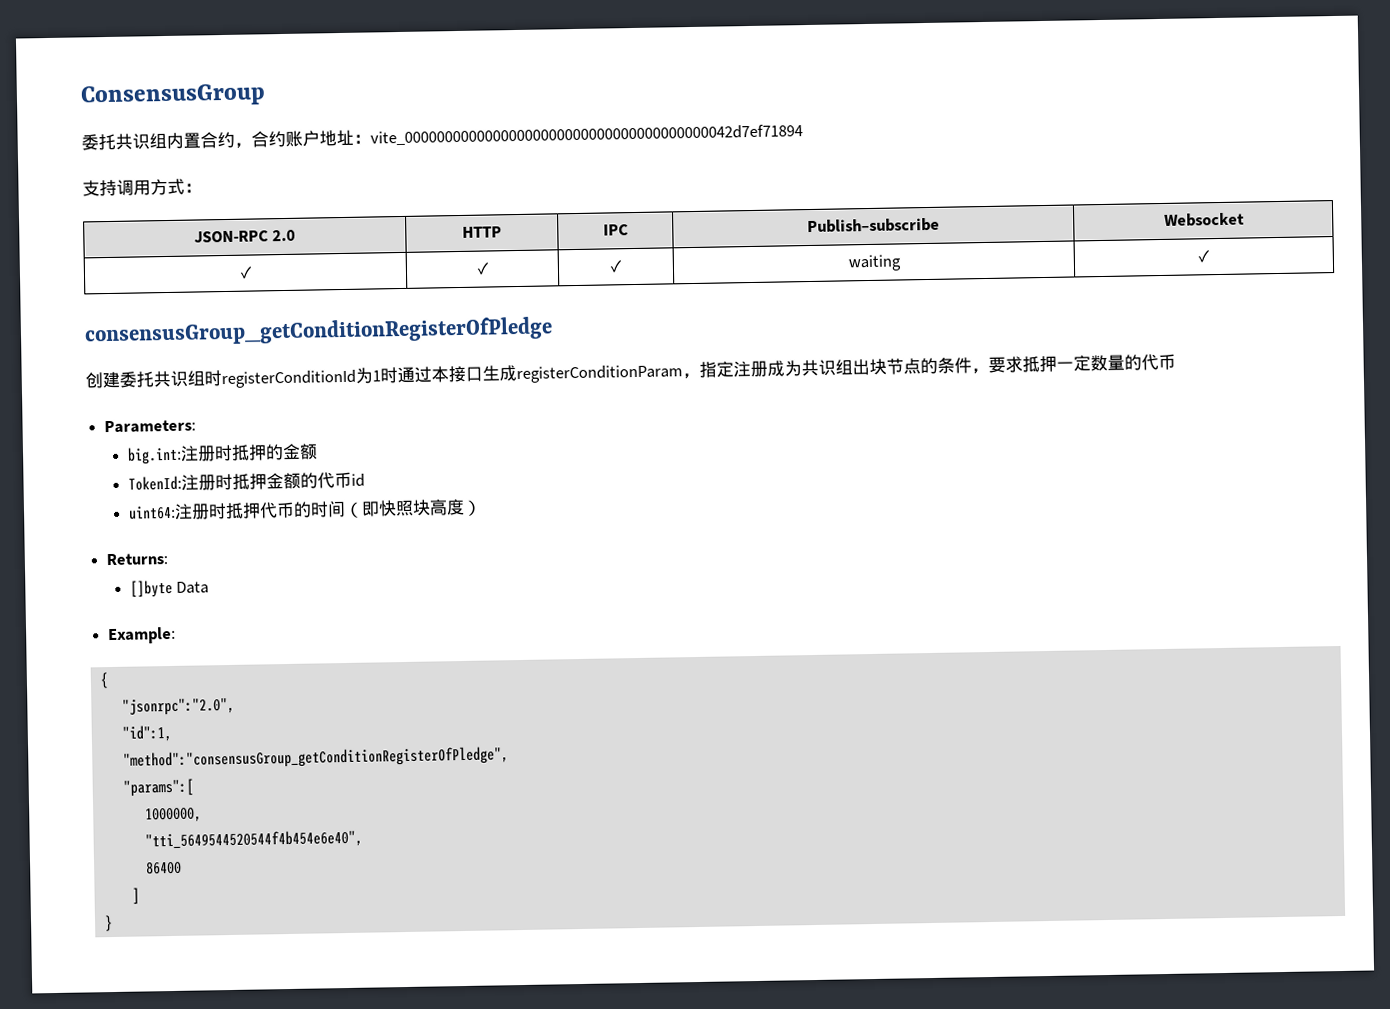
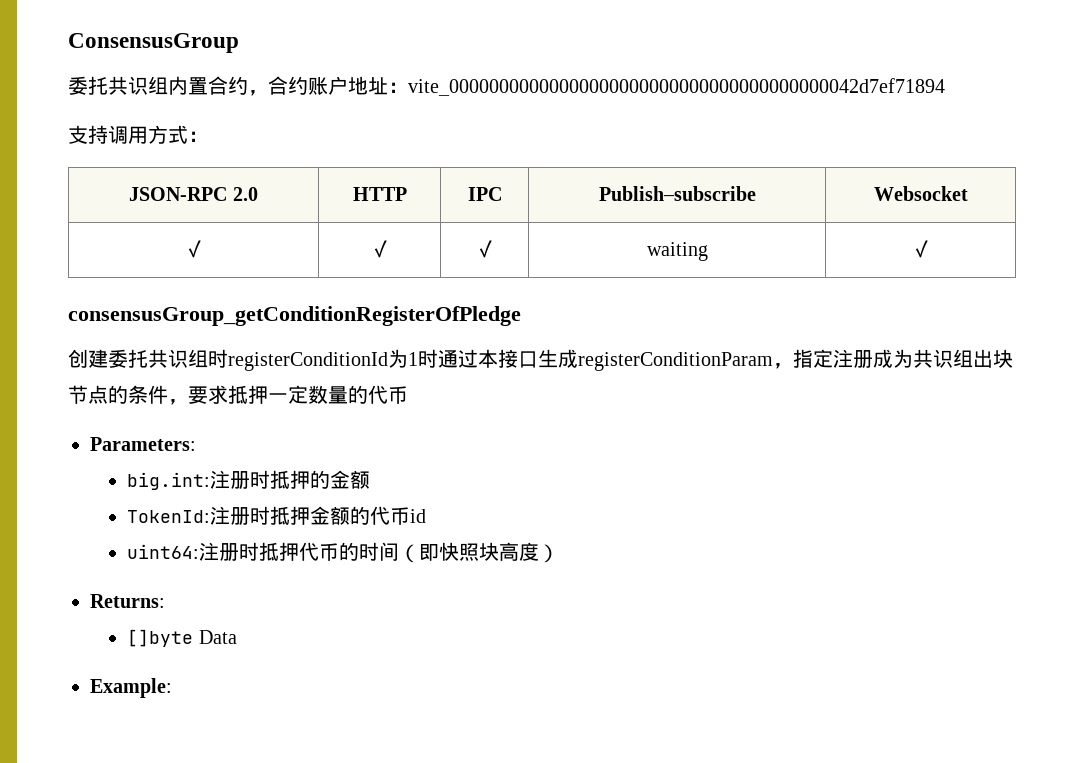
- {
- "jsonrpc":"2.0",
- "id":1,
- "method":"consensusGroup_getConditionRegisterOfPledge",
- "params":[
- 1000000,
- "tti_5649544520544f4b454e6e40",
- 86400
- ]
- }

